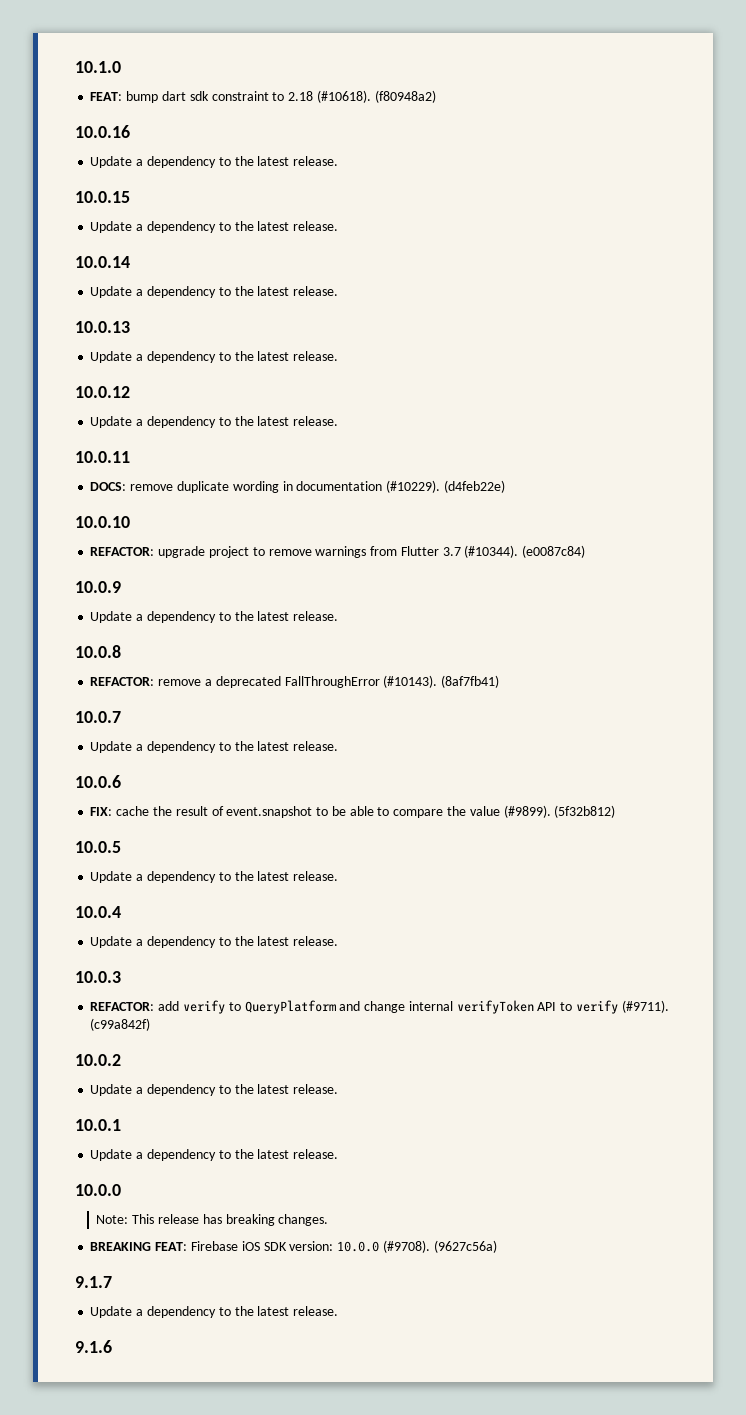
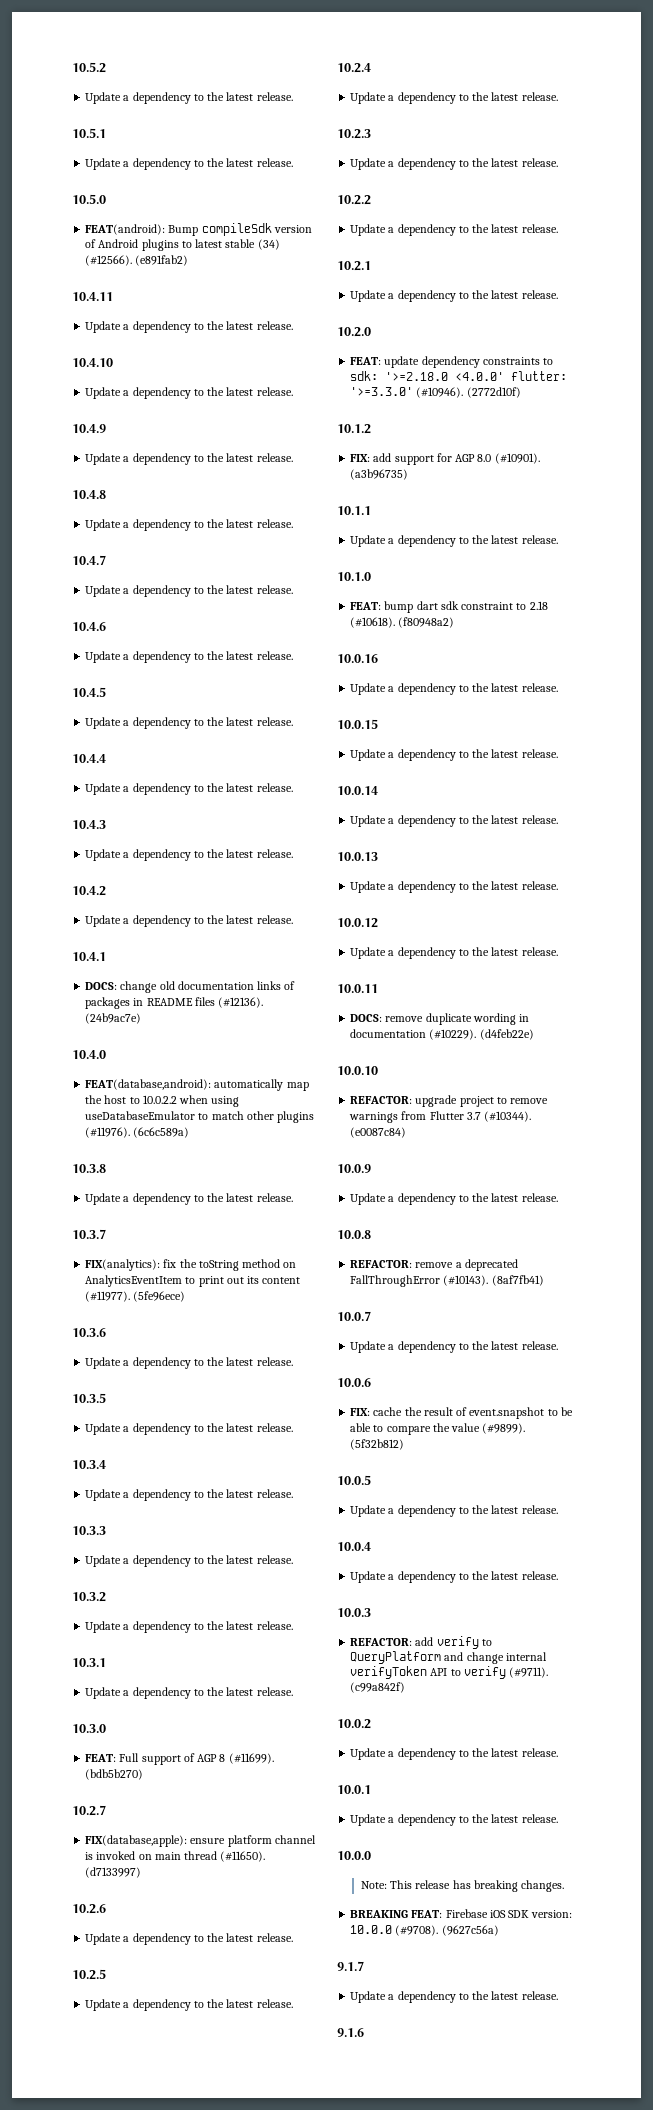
+ 10.5.2
+ Update a dependency to the latest release.
+ 10.5.1
+ Update a dependency to the latest release.
+ 10.5.0
+ FEAT(android): Bump compileSdk version of Android plugins to latest stable (34) (#12566). (e891fab2)
+ 10.4.11
+ Update a dependency to the latest release.
+ 10.4.10
+ Update a dependency to the latest release.
+ 10.4.9
+ Update a dependency to the latest release.
+ 10.4.8
+ Update a dependency to the latest release.
+ 10.4.7
+ Update a dependency to the latest release.
+ 10.4.6
+ Update a dependency to the latest release.
+ 10.4.5
+ Update a dependency to the latest release.
+ 10.4.4
+ Update a dependency to the latest release.
+ 10.4.3
+ Update a dependency to the latest release.
+ 10.4.2
+ Update a dependency to the latest release.
+ 10.4.1
+ DOCS: change old documentation links of packages in README files (#12136). (24b9ac7e)
+ 10.4.0
+ FEAT(database,android): automatically map the host to 10.0.2.2 when using useDatabaseEmulator to match other plugins (#11976). (6c6c589a)
+ 10.3.8
+ Update a dependency to the latest release.
+ 10.3.7
+ FIX(analytics): fix the toString method on AnalyticsEventItem to print out its content (#11977). (5fe96ece)
+ 10.3.6
+ Update a dependency to the latest release.
+ 10.3.5
+ Update a dependency to the latest release.
+ 10.3.4
+ Update a dependency to the latest release.
+ 10.3.3
+ Update a dependency to the latest release.
+ 10.3.2
+ Update a dependency to the latest release.
+ 10.3.1
+ Update a dependency to the latest release.
+ 10.3.0
+ FEAT: Full support of AGP 8 (#11699). (bdb5b270)
+ 10.2.7
+ FIX(database,apple): ensure platform channel is invoked on main thread (#11650). (d7133997)
+ 10.2.6
+ Update a dependency to the latest release.
+ 10.2.5
+ Update a dependency to the latest release.
+ 10.2.4
+ Update a dependency to the latest release.
+ 10.2.3
+ Update a dependency to the latest release.
+ 10.2.2
+ Update a dependency to the latest release.
+ 10.2.1
+ Update a dependency to the latest release.
+ 10.2.0
+ FEAT: update dependency constraints to sdk: '>=2.18.0 <4.0.0' flutter: '>=3.3.0' (#10946). (2772d10f)
+ 10.1.2
+ FIX: add support for AGP 8.0 (#10901). (a3b96735)
+ 10.1.1
+ Update a dependency to the latest release.

